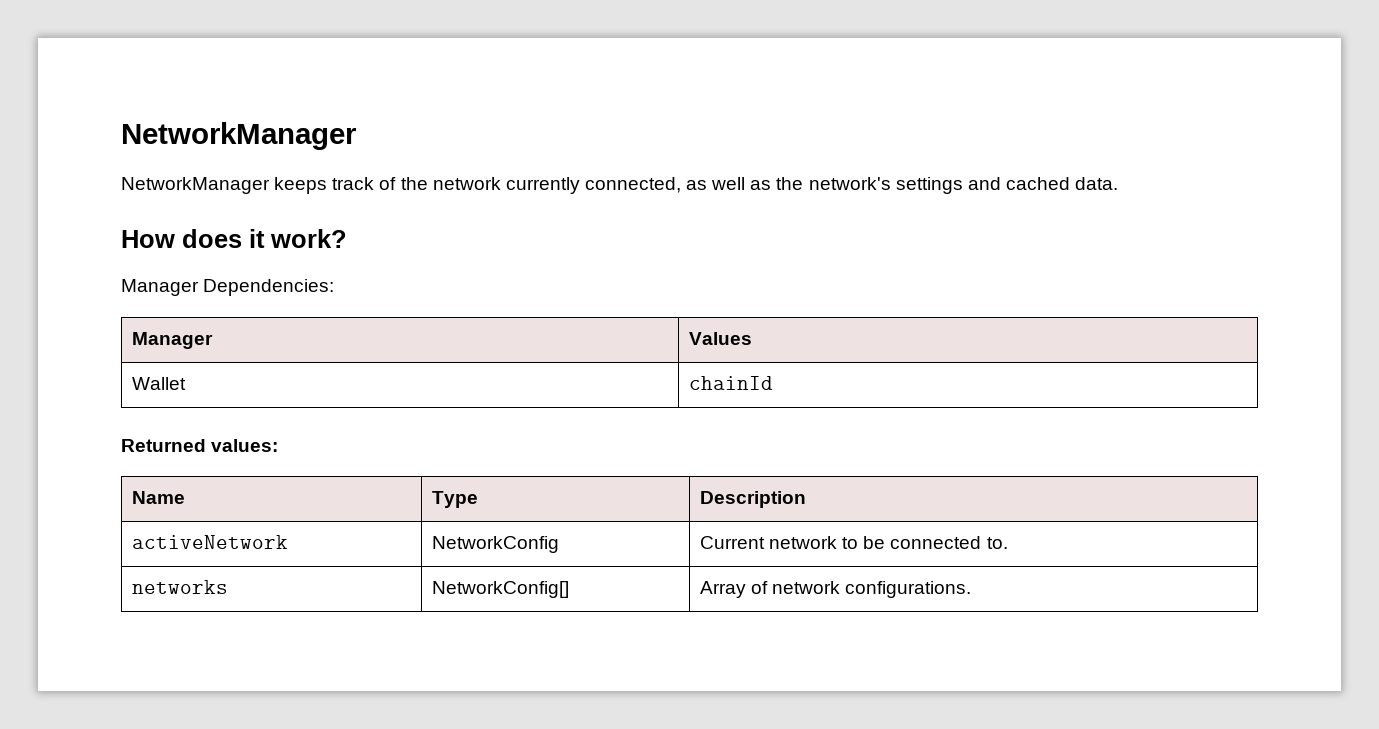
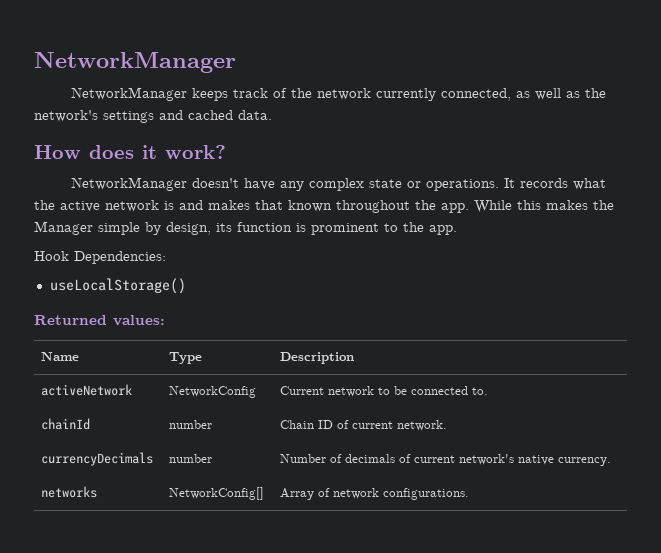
- Manager Dependencies:
- Manager | Values
- Wallet | chainId
+ NetworkManager doesn't have any complex state or operations. It records what the active network is and makes that known throughout the app. While this makes the Manager simple by design, its function is prominent to the app.
+ Hook Dependencies:
+ useLocalStorage()
+ chainId | number | Chain ID of current network.
+ currencyDecimals | number | Number of decimals of current network's native currency.

